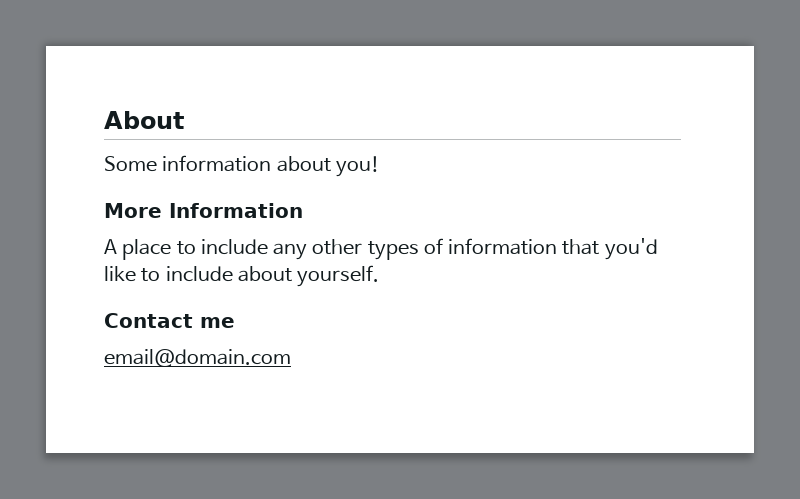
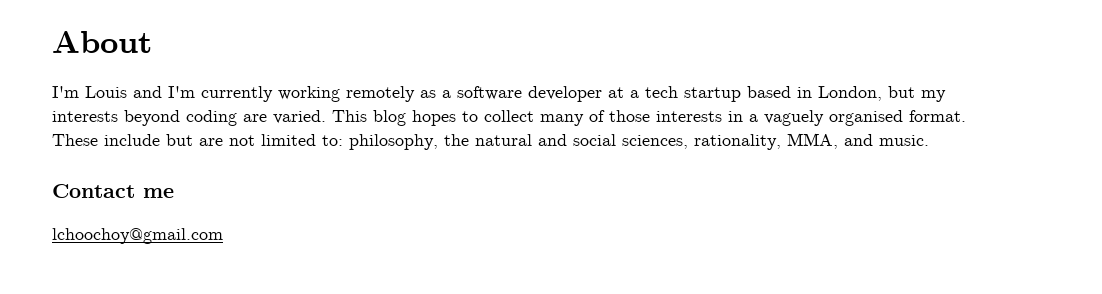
- Some information about you!
- More Information
- A place to include any other types of information that you'd like to include about yourself.
+ I'm Louis and I'm currently working remotely as a software developer at a tech startup based in London, but my interests beyond coding are varied. This blog hopes to collect many of those interests in a vaguely organised format. These include but are not limited to: philosophy, the natural and social sciences, rationality, MMA, and music.
- email@domain.com
+ lchoochoy@gmail.com

